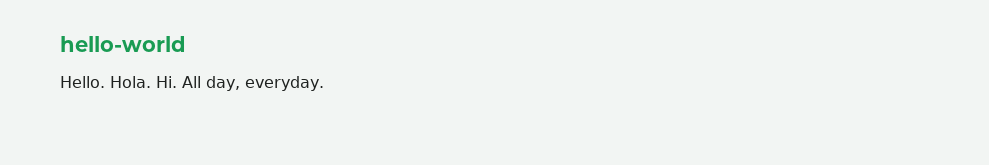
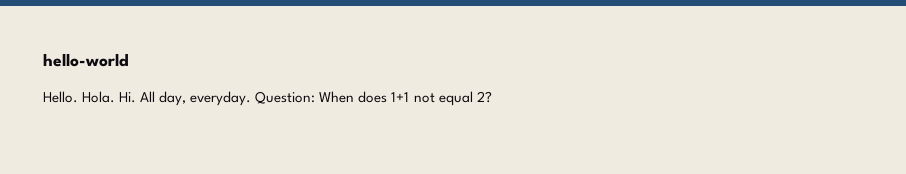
+ Question: When does 1+1 not equal 2?

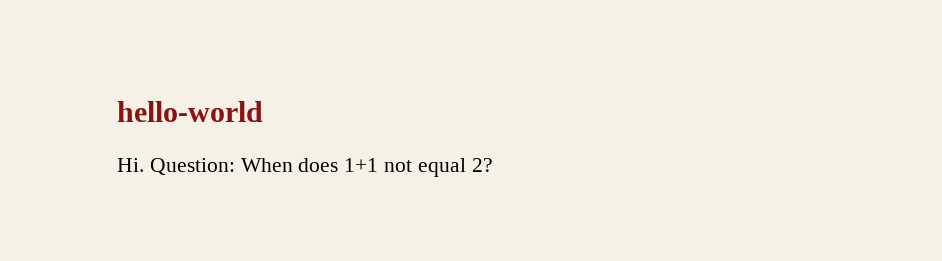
- Hello. Hola. Hi. All day, everyday. Question: When does 1+1 not equal 2?
+ Hi. Question: When does 1+1 not equal 2?

